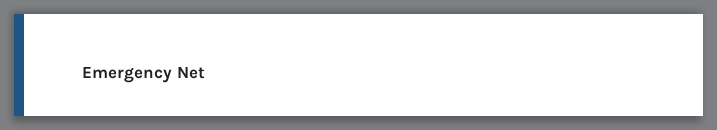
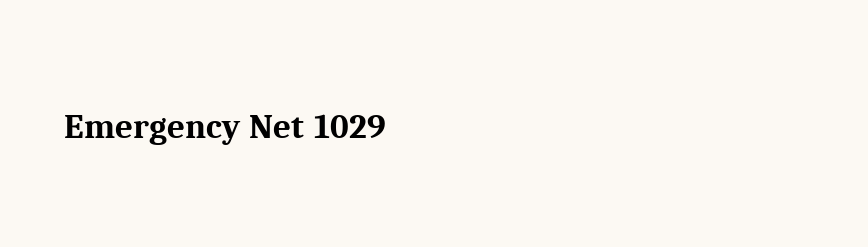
- Emergency Net
+ Emergency Net 1029

